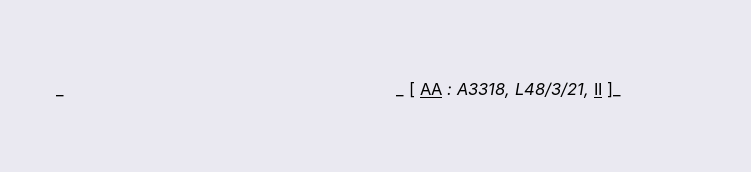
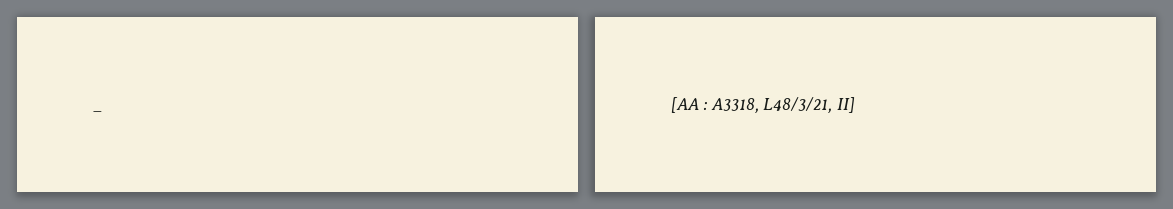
- _ [ AA : A3318, L48/3/21, II ]_
+ [AA : A3318, L48/3/21, II]

